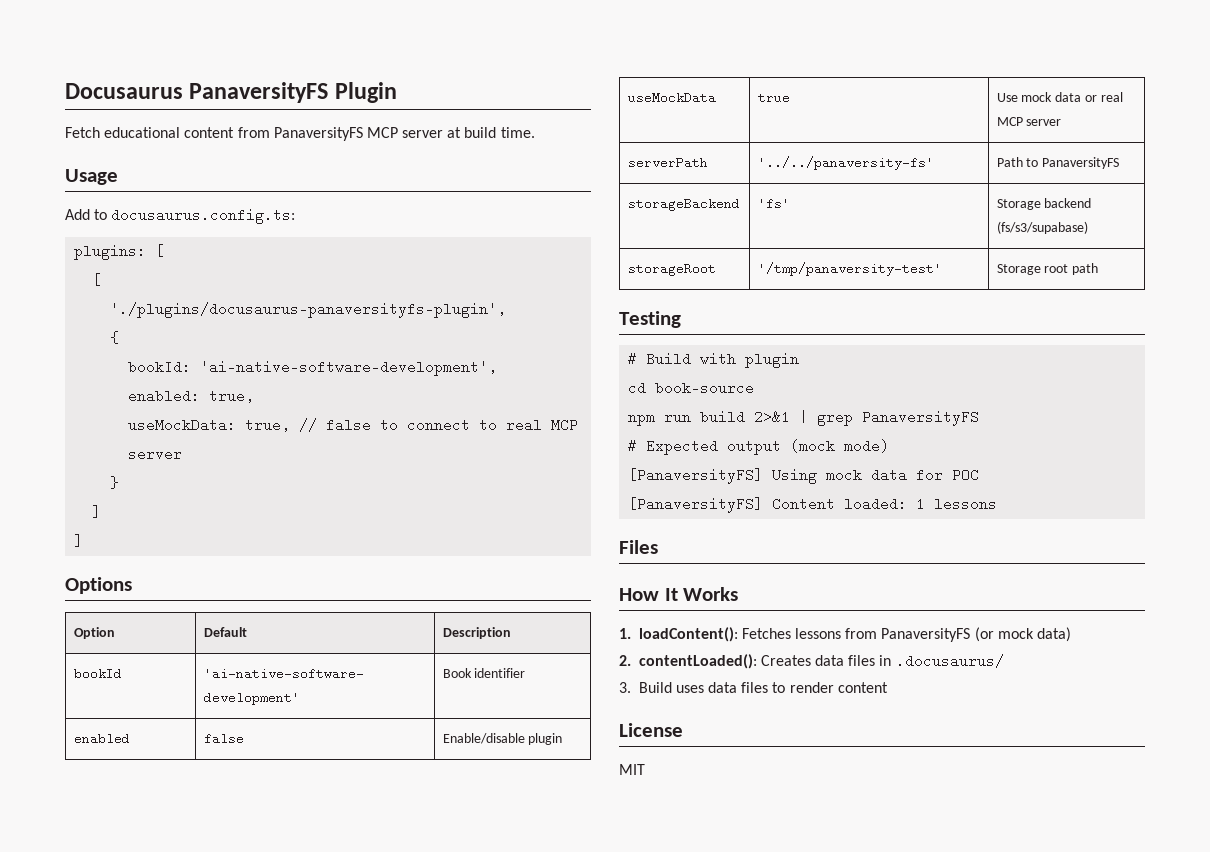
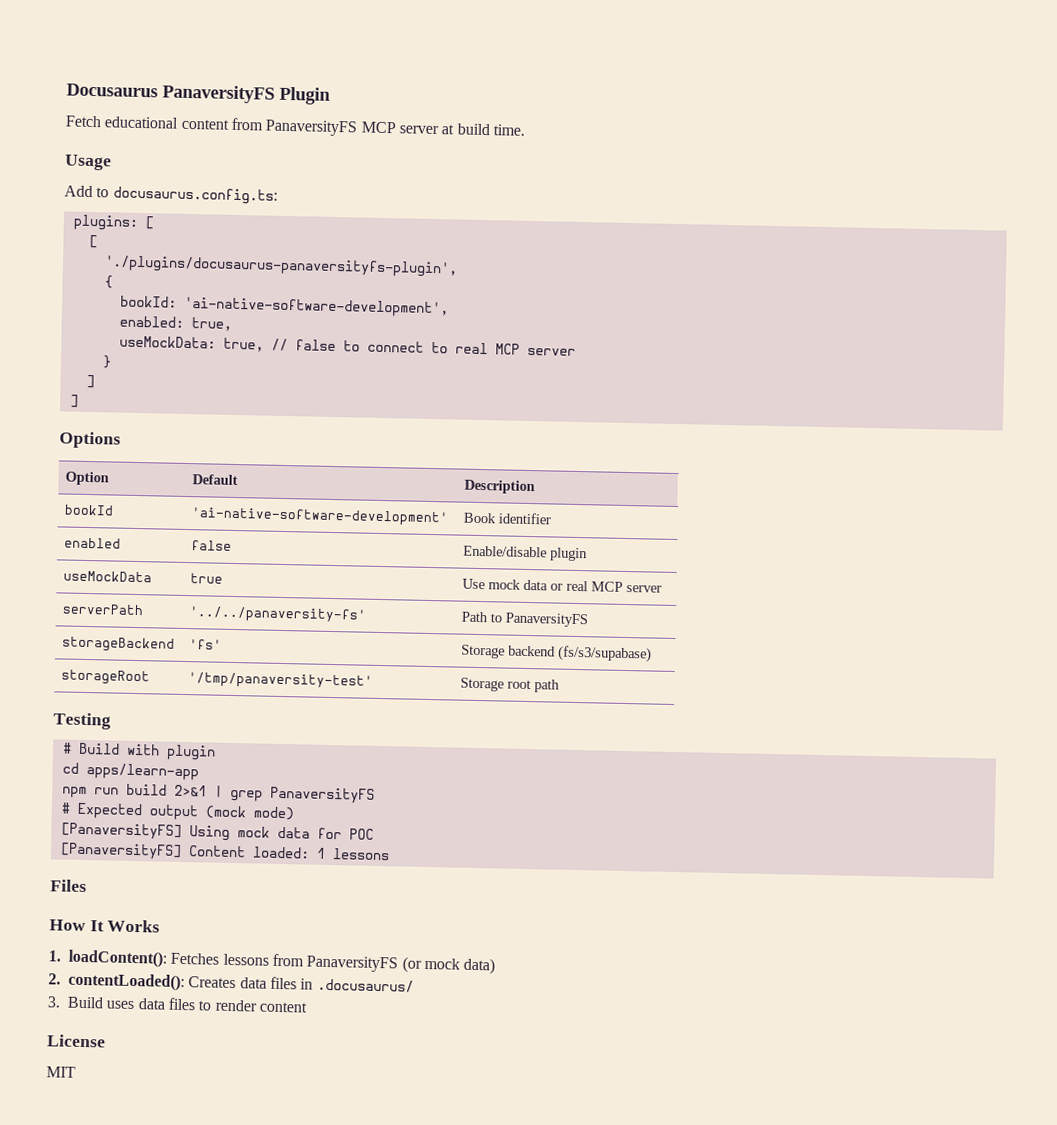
- cd book-source
+ cd apps/learn-app

